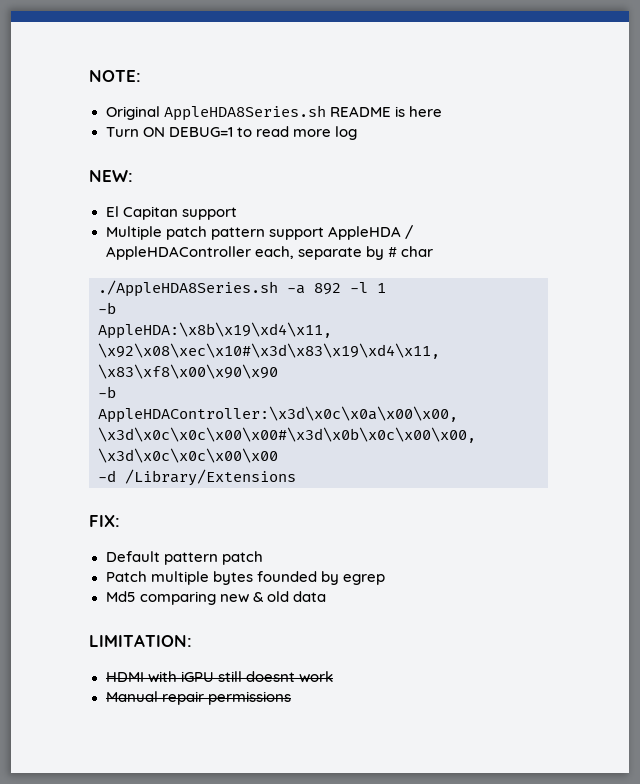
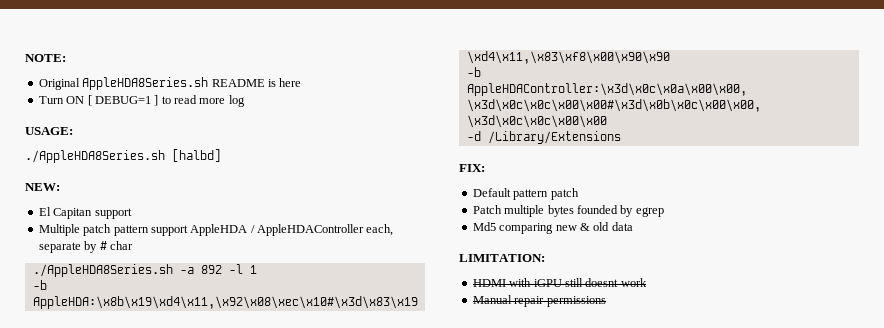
- Turn ON DEBUG=1 to read more log
+ Turn ON [ DEBUG=1 ] to read more log
+ USAGE:
+ ./AppleHDA8Series.sh [halbd]

